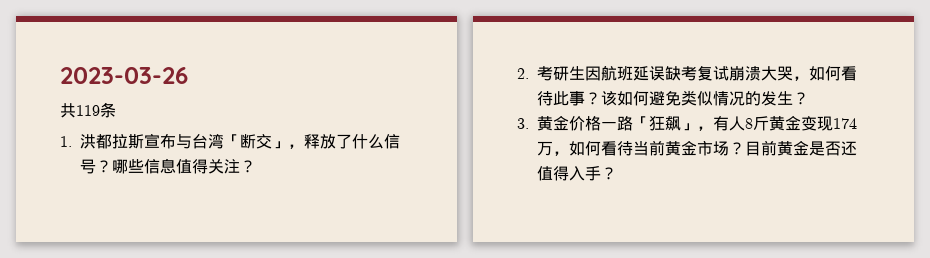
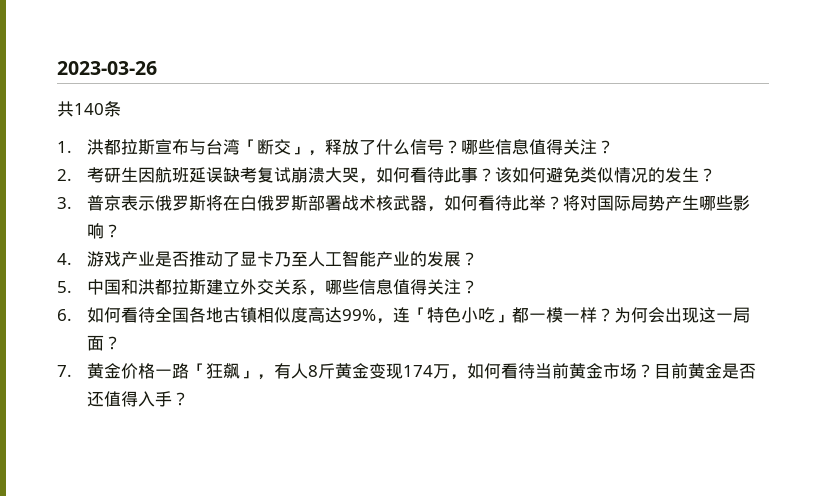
- 共119条
+ 共140条
- 3.黄金价格一路「狂飙」，有人8斤黄金变现174万，如何看待当前黄金市场？
+ 3.普京表示俄罗斯将在白俄罗斯部署战术核武器，如何看待此举？将对国际局势产生哪些影响？
+ 4.游戏产业是否推动了显卡乃至人工智能产业的发展？
+ 5.中国和洪都拉斯建立外交关系，哪些信息值得关注？
+ 6.如何看待全国各地古镇相似度高达99%，连「特色小吃」都一模一样？为何会出现这一局面？
+ 7.黄金价格一路「狂飙」，有人8斤黄金变现174万，如何看待当前黄金市场？

